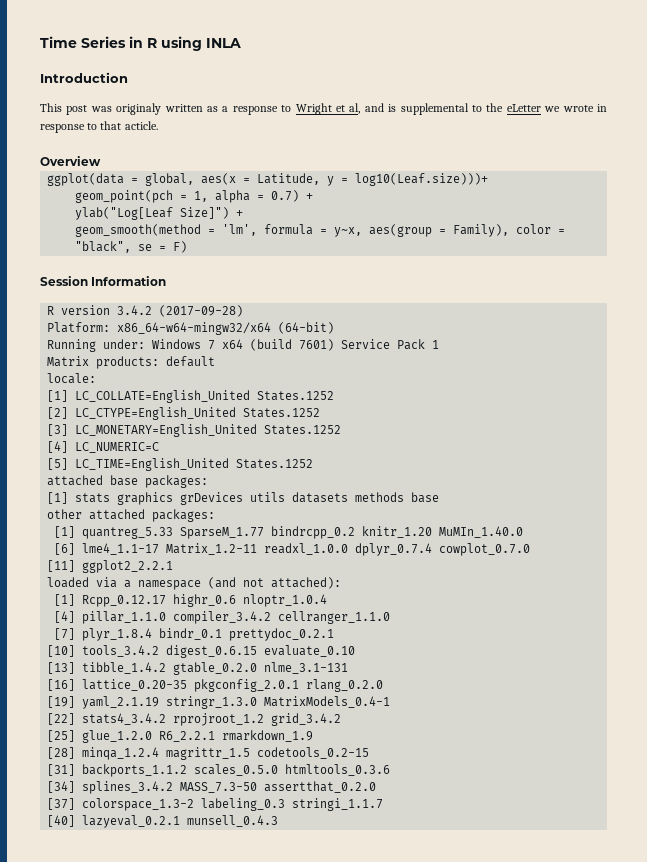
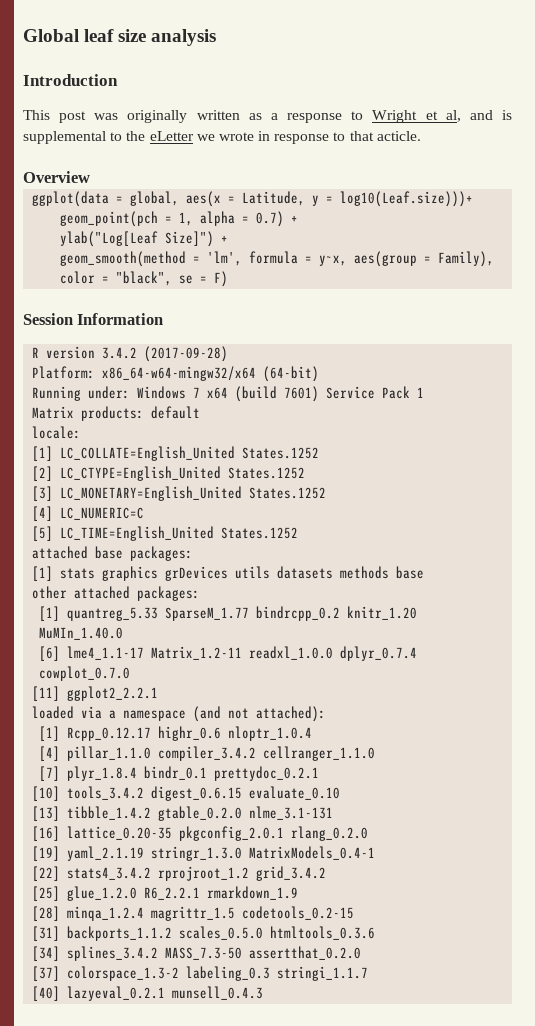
- Time Series in R using INLA
+ Global leaf size analysis
- This post was originaly written as a response to Wright et al, and is supplemental to the eLetter we wrote in response to that acticle.
+ This post was originally written as a response to Wright et al, and is supplemental to the eLetter we wrote in response to that acticle.

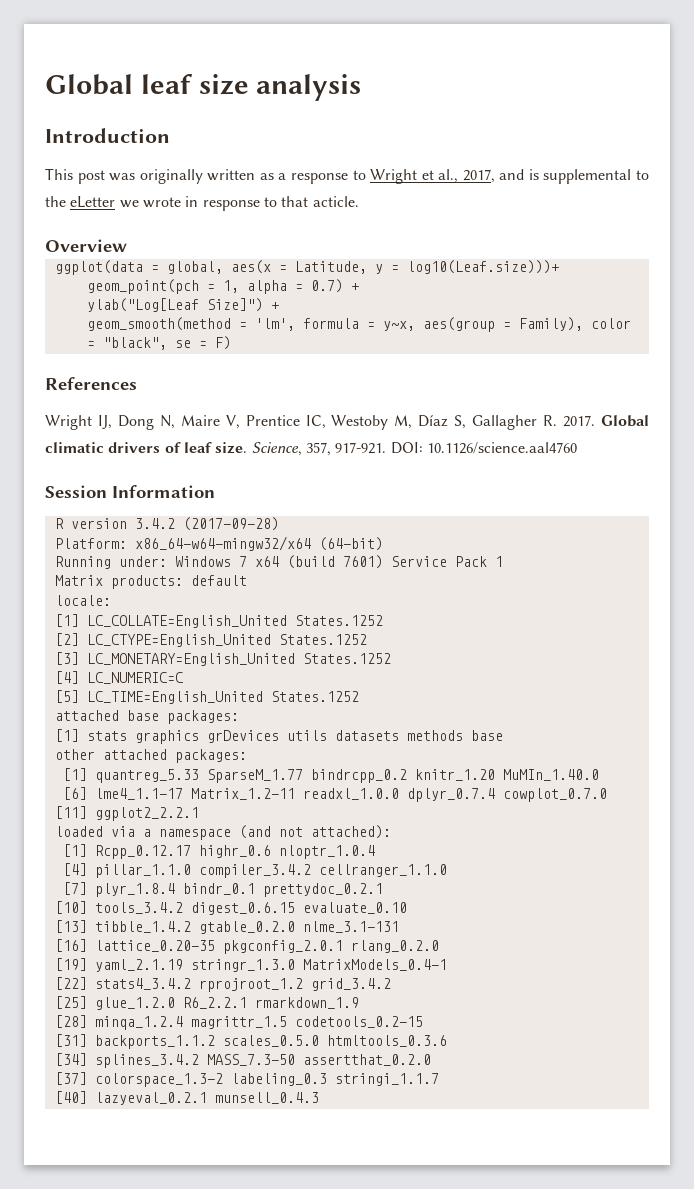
- This post was originally written as a response to Wright et al, and is supplemental to the eLetter we wrote in response to that acticle.
+ This post was originally written as a response to Wright et al., 2017, and is supplemental to the eLetter we wrote in response to that acticle.
+ References
+ Wright IJ, Dong N, Maire V, Prentice IC, Westoby M, Díaz S, Gallagher R. 2017. Global climatic drivers of leaf size. Science, 357, 917-921. DOI: 10.1126/science.aal4760

